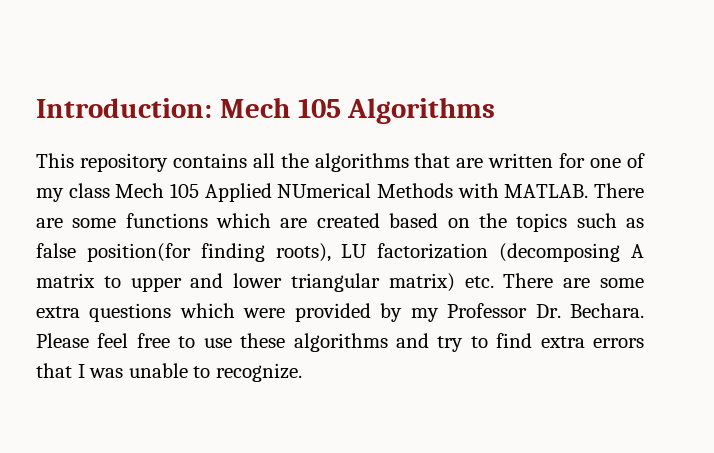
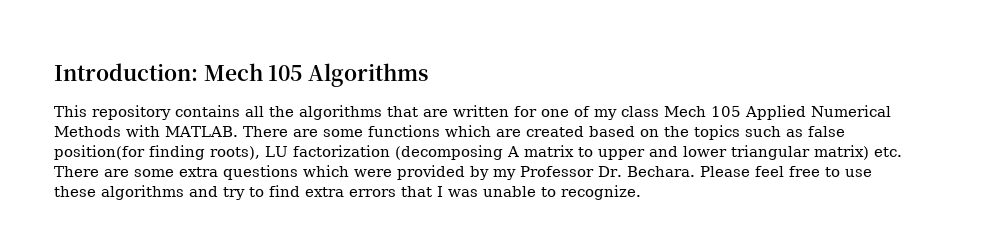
- This repository contains all the algorithms that are written for one of my class Mech 105 Applied NUmerical Methods with MATLAB.
+ This repository contains all the algorithms that are written for one of my class Mech 105 Applied Numerical Methods with MATLAB.

